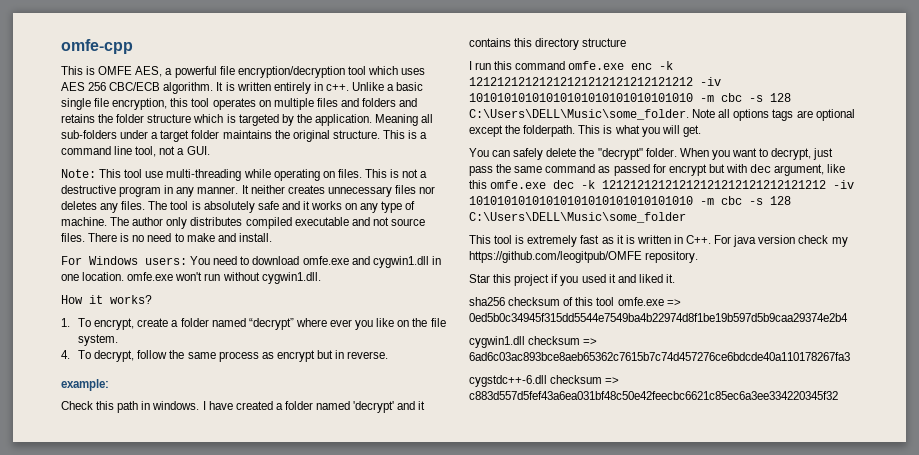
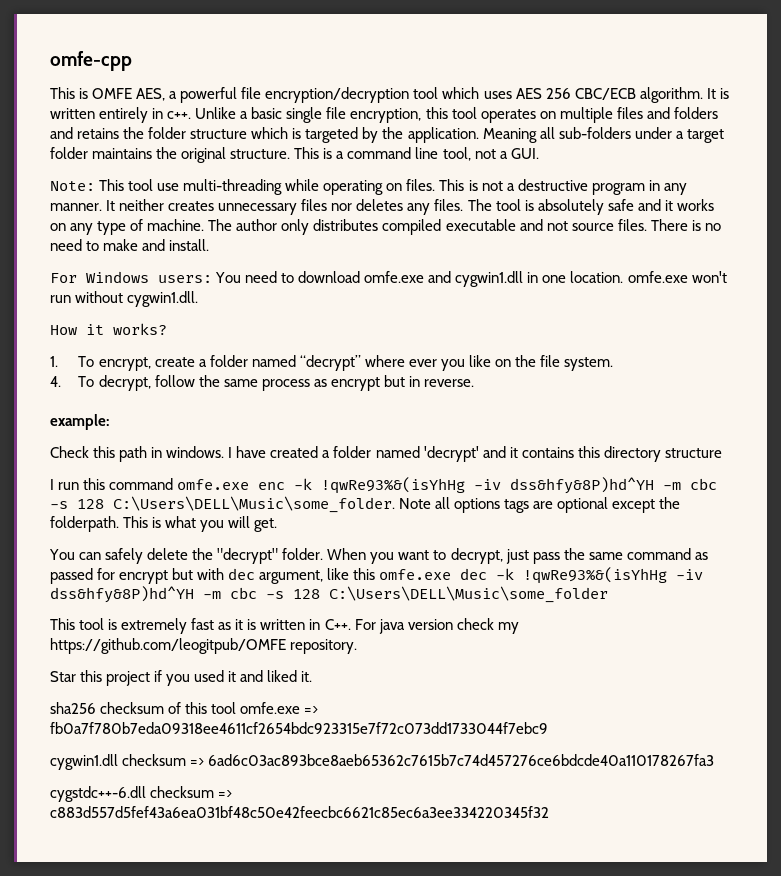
- I run this command omfe.exe enc -k 12121212121212121212121212121212 -iv 10101010101010101010101010101010 -m cbc -s 128 C:\Users\DELL\Music\some_folder.
+ I run this command omfe.exe enc -k !qwRe93%&(isYhHg -iv dss&hfy&8P)hd^YH -m cbc -s 128 C:\Users\DELL\Music\some_folder.
- When you want to decrypt, just pass the same command as passed for encrypt but with dec argument, like this omfe.exe dec -k 12121212121212121212121212121212 -iv 10101010101010101010101010101010 -m cbc -s 128 C:\Users\DELL\Music\some_folder
+ When you want to decrypt, just pass the same command as passed for encrypt but with dec argument, like this omfe.exe dec -k !qwRe93%&(isYhHg -iv dss&hfy&8P)hd^YH -m cbc -s 128 C:\Users\DELL\Music\some_folder
- sha256 checksum of this tool omfe.exe => 0ed5b0c34945f315dd5544e7549ba4b22974d8f1be19b597d5b9caa29374e2b4
+ sha256 checksum of this tool omfe.exe => fb0a7f780b7eda09318ee4611cf2654bdc923315e7f72c073dd1733044f7ebc9

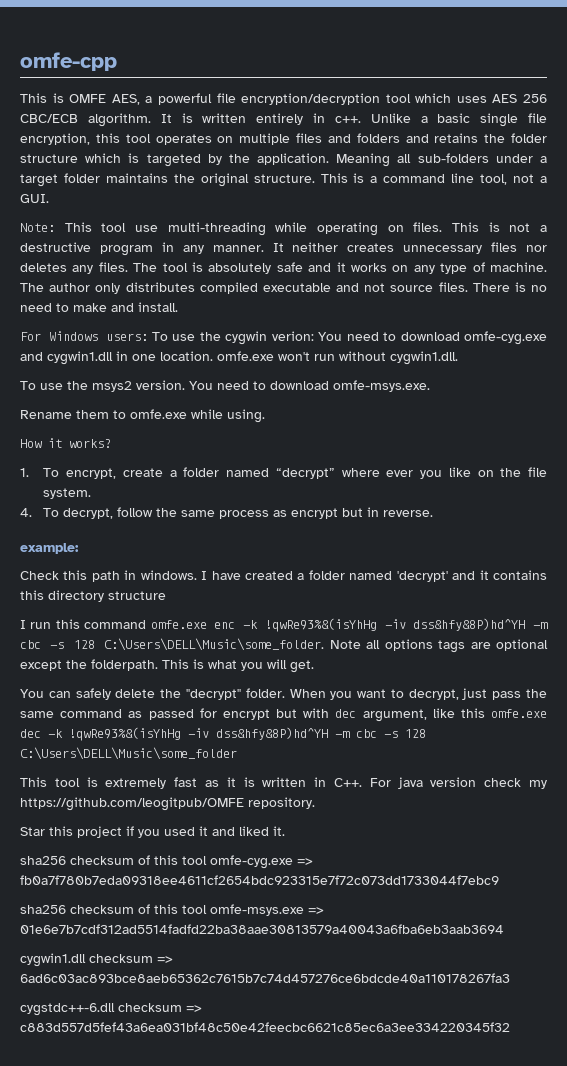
- For Windows users: You need to download omfe.exe and cygwin1.dll in one location. omfe.exe won't run without cygwin1.dll.
+ For Windows users: To use the cygwin verion: You need to download omfe-cyg.exe and cygwin1.dll in one location. omfe.exe won't run without cygwin1.dll.
+ To use the msys2 version. You need to download omfe-msys.exe.
+ Rename them to omfe.exe while using.
- sha256 checksum of this tool omfe.exe => fb0a7f780b7eda09318ee4611cf2654bdc923315e7f72c073dd1733044f7ebc9
+ sha256 checksum of this tool omfe-cyg.exe => fb0a7f780b7eda09318ee4611cf2654bdc923315e7f72c073dd1733044f7ebc9
+ sha256 checksum of this tool omfe-msys.exe => 01e6e7b7cdf312ad5514fadfd22ba38aae30813579a40043a6fba6eb3aab3694

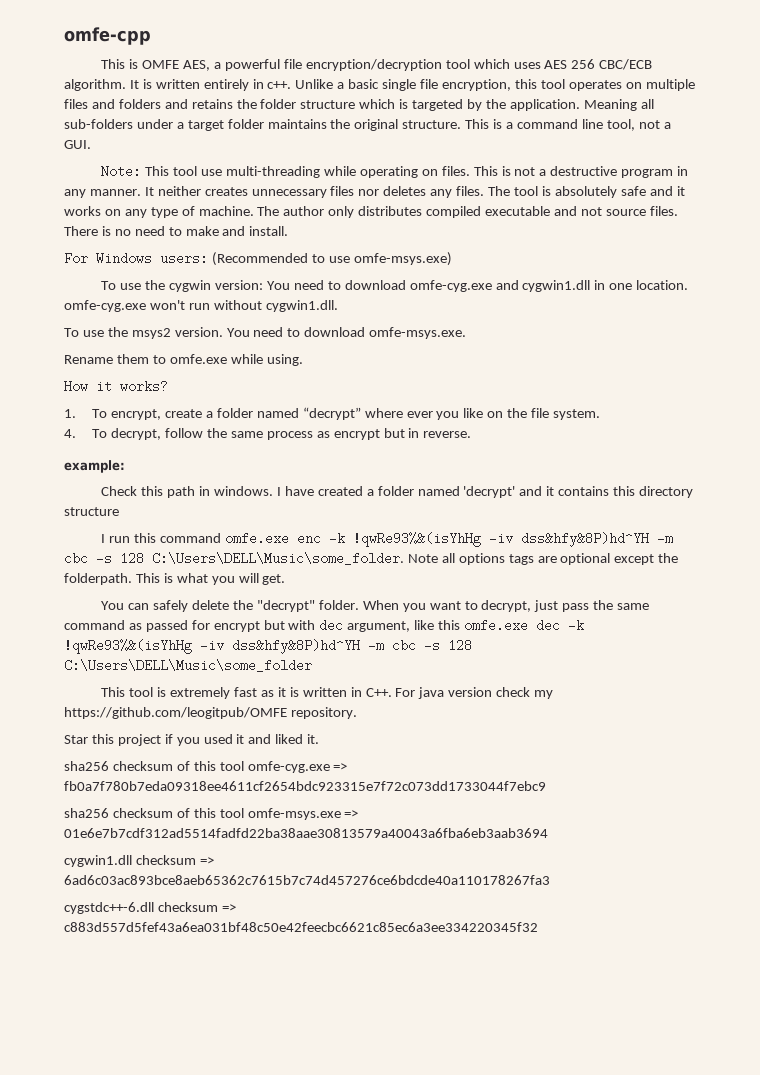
- For Windows users: To use the cygwin verion: You need to download omfe-cyg.exe and cygwin1.dll in one location. omfe.exe won't run without cygwin1.dll.
+ For Windows users: (Recommended to use omfe-msys.exe)
+ To use the cygwin version: You need to download omfe-cyg.exe and cygwin1.dll in one location. omfe-cyg.exe won't run without cygwin1.dll.

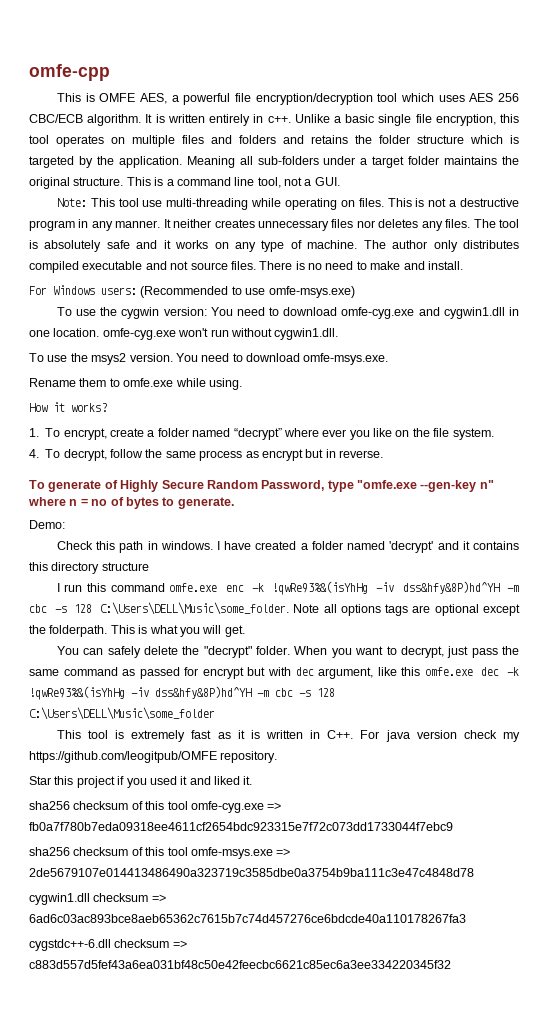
- example:
+ To generate of Highly Secure Random Password, type "omfe.exe --gen-key n" where n = no of bytes to generate.
+ Demo:
- sha256 checksum of this tool omfe-msys.exe => 01e6e7b7cdf312ad5514fadfd22ba38aae30813579a40043a6fba6eb3aab3694
+ sha256 checksum of this tool omfe-msys.exe => 2de5679107e014413486490a323719c3585dbe0a3754b9ba111c3e47c4848d78

